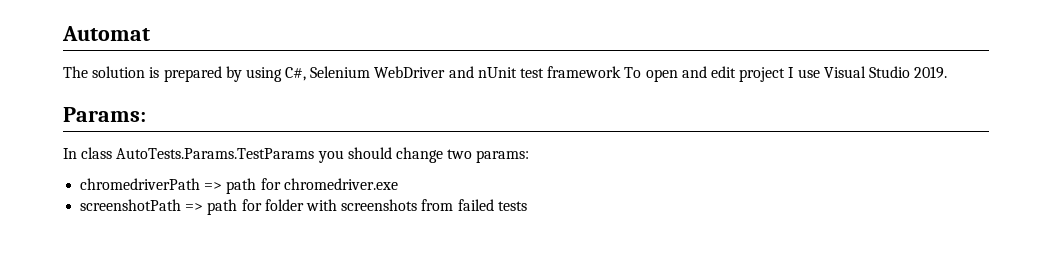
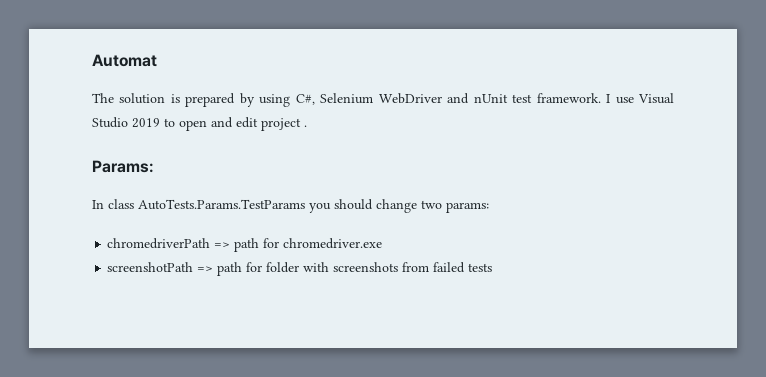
- The solution is prepared by using C#, Selenium WebDriver and nUnit test framework To open and edit project I use Visual Studio 2019.
+ The solution is prepared by using C#, Selenium WebDriver and nUnit test framework. I use Visual Studio 2019 to open and edit project .

